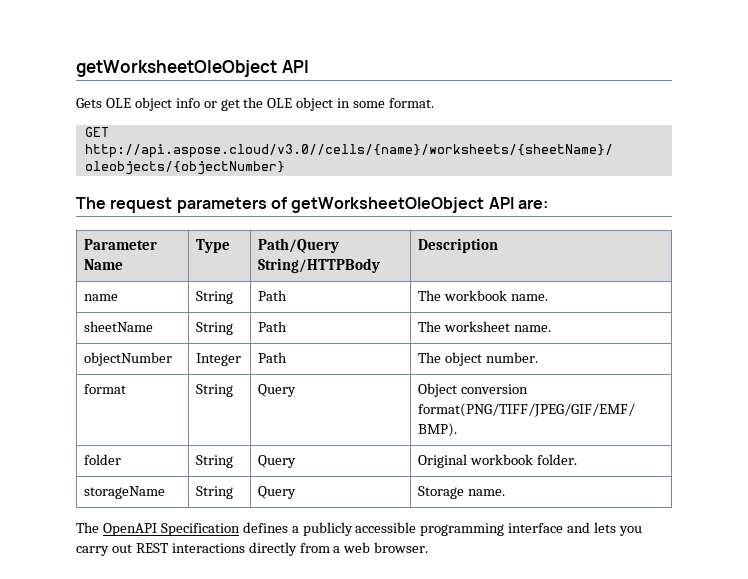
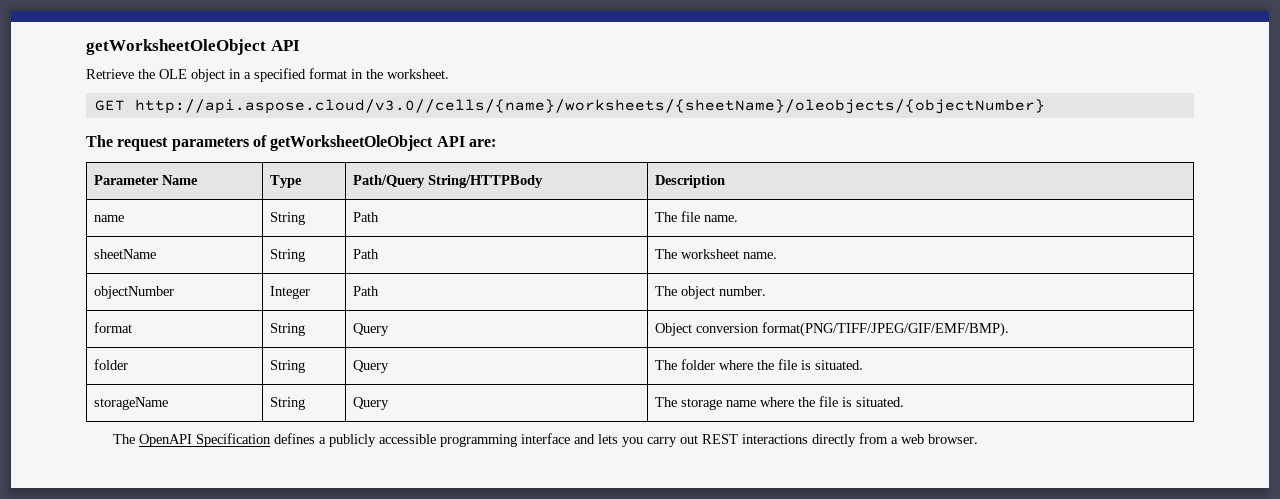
- Gets OLE object info or get the OLE object in some format.
+ Retrieve the OLE object in a specified format in the worksheet.
- name | String | Path | The workbook name.
+ name | String | Path | The file name.
- folder | String | Query | Original workbook folder.
- storageName | String | Query | Storage name.
+ folder | String | Query | The folder where the file is situated.
+ storageName | String | Query | The storage name where the file is situated.

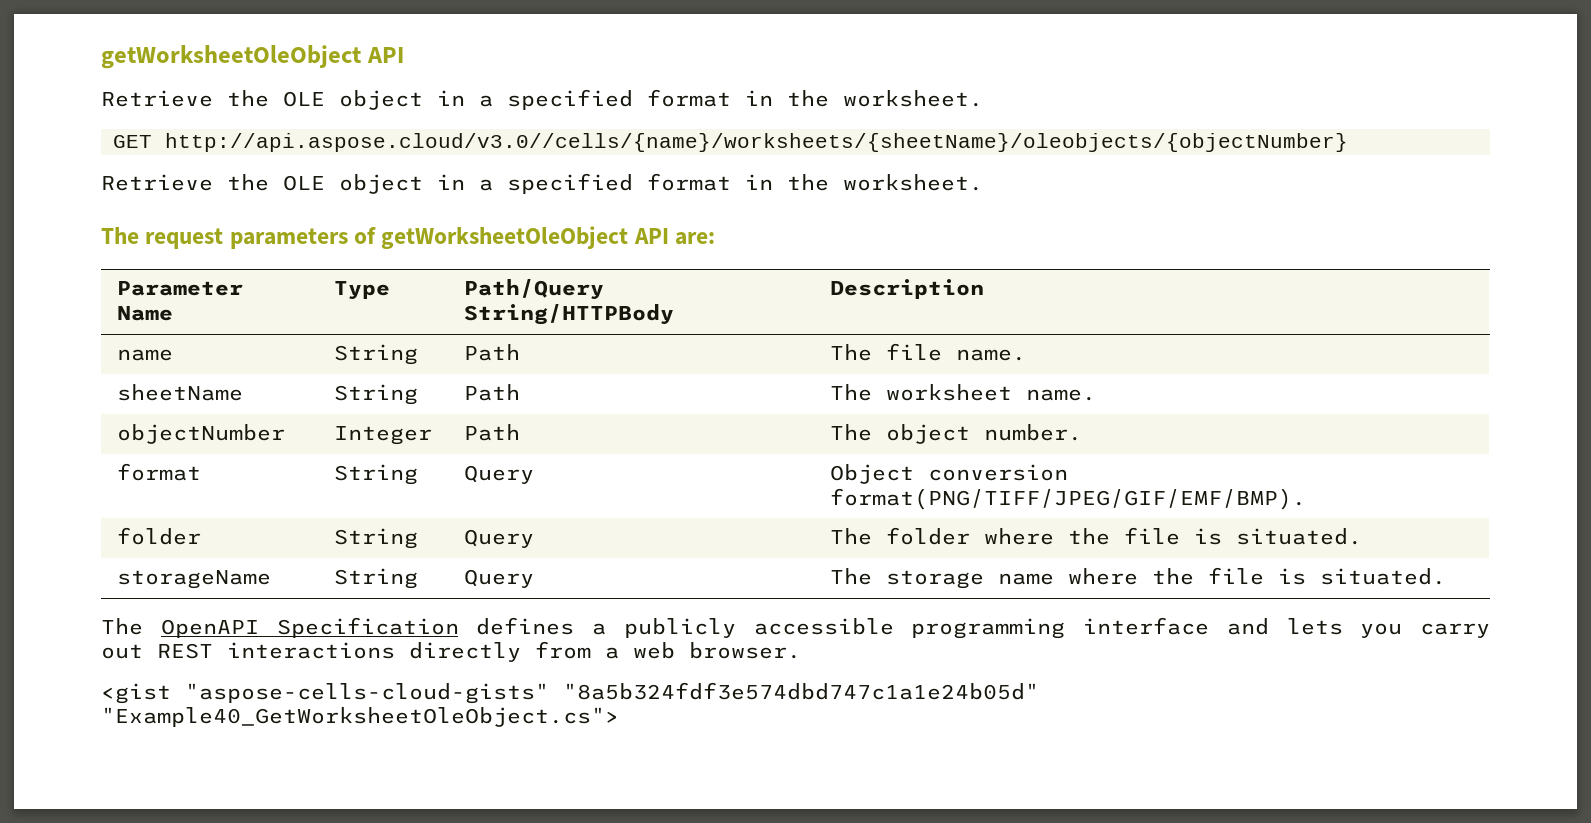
  GET http://api.aspose.cloud/v3.0//cells/{name}/worksheets/{sheetName}/oleobjects/{objectNumber}
+ Retrieve the OLE object in a specified format in the worksheet.
+ <gist "aspose-cells-cloud-gists" "8a5b324fdf3e574dbd747c1a1e24b05d" "Example40_GetWorksheetOleObject.cs">

